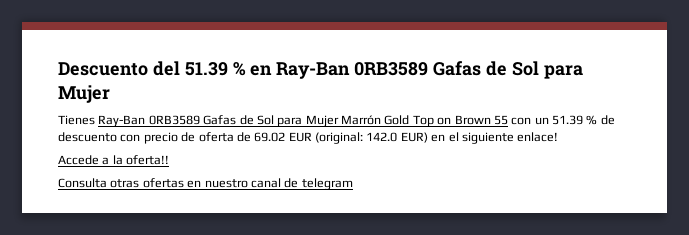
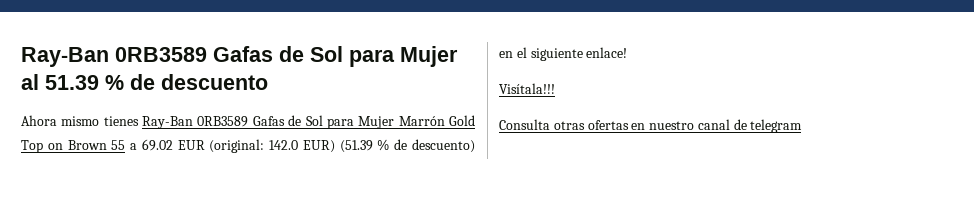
- Descuento del 51.39 % en Ray-Ban 0RB3589 Gafas de Sol para Mujer
- Tienes Ray-Ban 0RB3589 Gafas de Sol para Mujer Marrón Gold Top on Brown 55 con un 51.39 % de descuento con precio de oferta de 69.02 EUR (original: 142.0 EUR) en el siguiente enlace!
+ Ray-Ban 0RB3589 Gafas de Sol para Mujer al 51.39 % de descuento
+ Ahora mismo tienes Ray-Ban 0RB3589 Gafas de Sol para Mujer Marrón Gold Top on Brown 55 a 69.02 EUR (original: 142.0 EUR) (51.39 % de descuento) en el siguiente enlace!
- Accede a la oferta!!
+ Visítala!!!

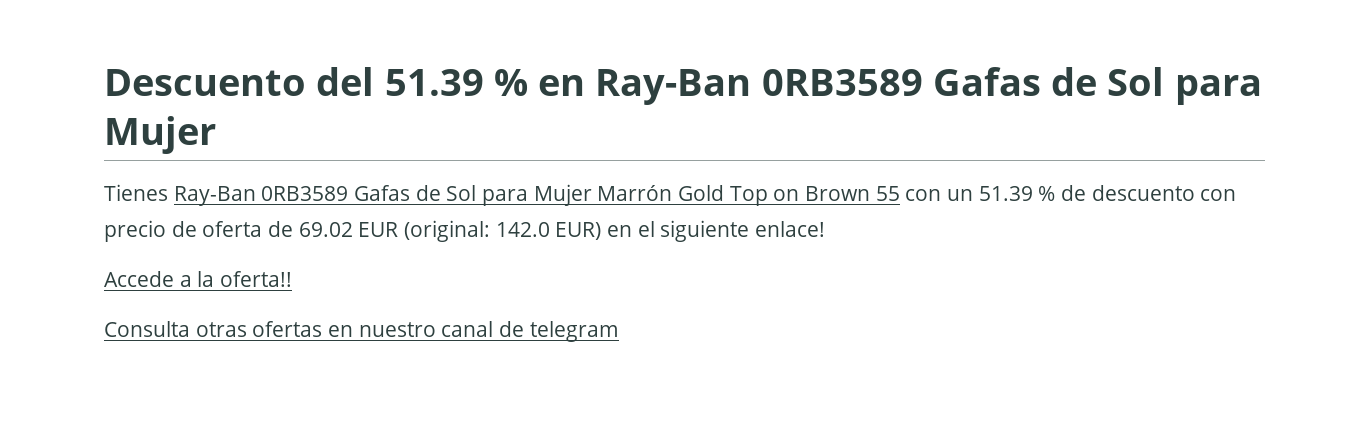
- Ray-Ban 0RB3589 Gafas de Sol para Mujer al 51.39 % de descuento
- Ahora mismo tienes Ray-Ban 0RB3589 Gafas de Sol para Mujer Marrón Gold Top on Brown 55 a 69.02 EUR (original: 142.0 EUR) (51.39 % de descuento) en el siguiente enlace!
+ Descuento del 51.39 % en Ray-Ban 0RB3589 Gafas de Sol para Mujer
+ Tienes Ray-Ban 0RB3589 Gafas de Sol para Mujer Marrón Gold Top on Brown 55 con un 51.39 % de descuento con precio de oferta de 69.02 EUR (original: 142.0 EUR) en el siguiente enlace!
- Visítala!!!
+ Accede a la oferta!!

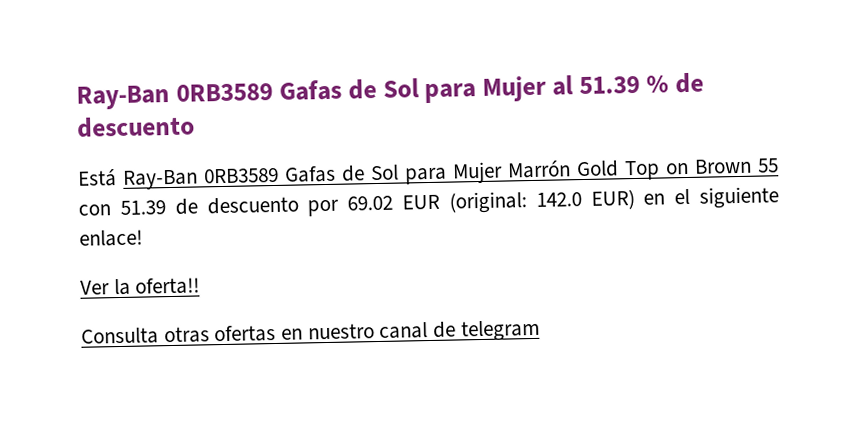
- Descuento del 51.39 % en Ray-Ban 0RB3589 Gafas de Sol para Mujer
- Tienes Ray-Ban 0RB3589 Gafas de Sol para Mujer Marrón Gold Top on Brown 55 con un 51.39 % de descuento con precio de oferta de 69.02 EUR (original: 142.0 EUR) en el siguiente enlace!
+ Ray-Ban 0RB3589 Gafas de Sol para Mujer al 51.39 % de descuento
+ Está Ray-Ban 0RB3589 Gafas de Sol para Mujer Marrón Gold Top on Brown 55 con 51.39 de descuento por 69.02 EUR (original: 142.0 EUR) en el siguiente enlace!
- Accede a la oferta!!
+ Ver la oferta!!

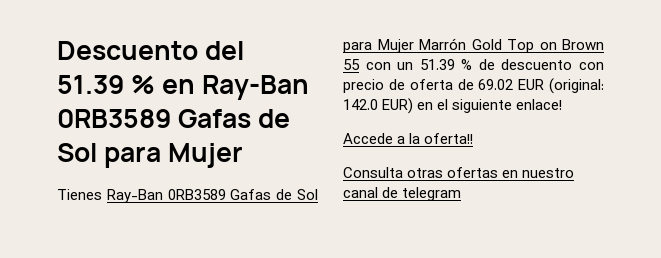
- Ray-Ban 0RB3589 Gafas de Sol para Mujer al 51.39 % de descuento
- Está Ray-Ban 0RB3589 Gafas de Sol para Mujer Marrón Gold Top on Brown 55 con 51.39 de descuento por 69.02 EUR (original: 142.0 EUR) en el siguiente enlace!
+ Descuento del 51.39 % en Ray-Ban 0RB3589 Gafas de Sol para Mujer
+ Tienes Ray-Ban 0RB3589 Gafas de Sol para Mujer Marrón Gold Top on Brown 55 con un 51.39 % de descuento con precio de oferta de 69.02 EUR (original: 142.0 EUR) en el siguiente enlace!
- Ver la oferta!!
+ Accede a la oferta!!

